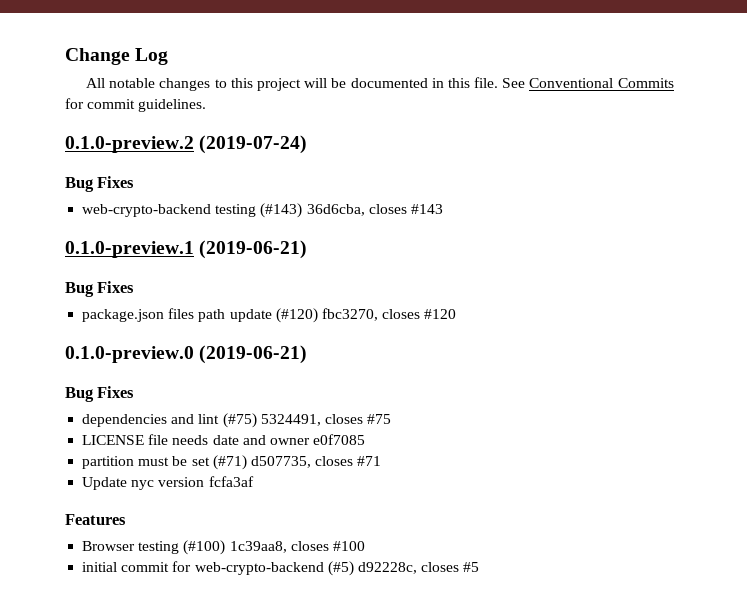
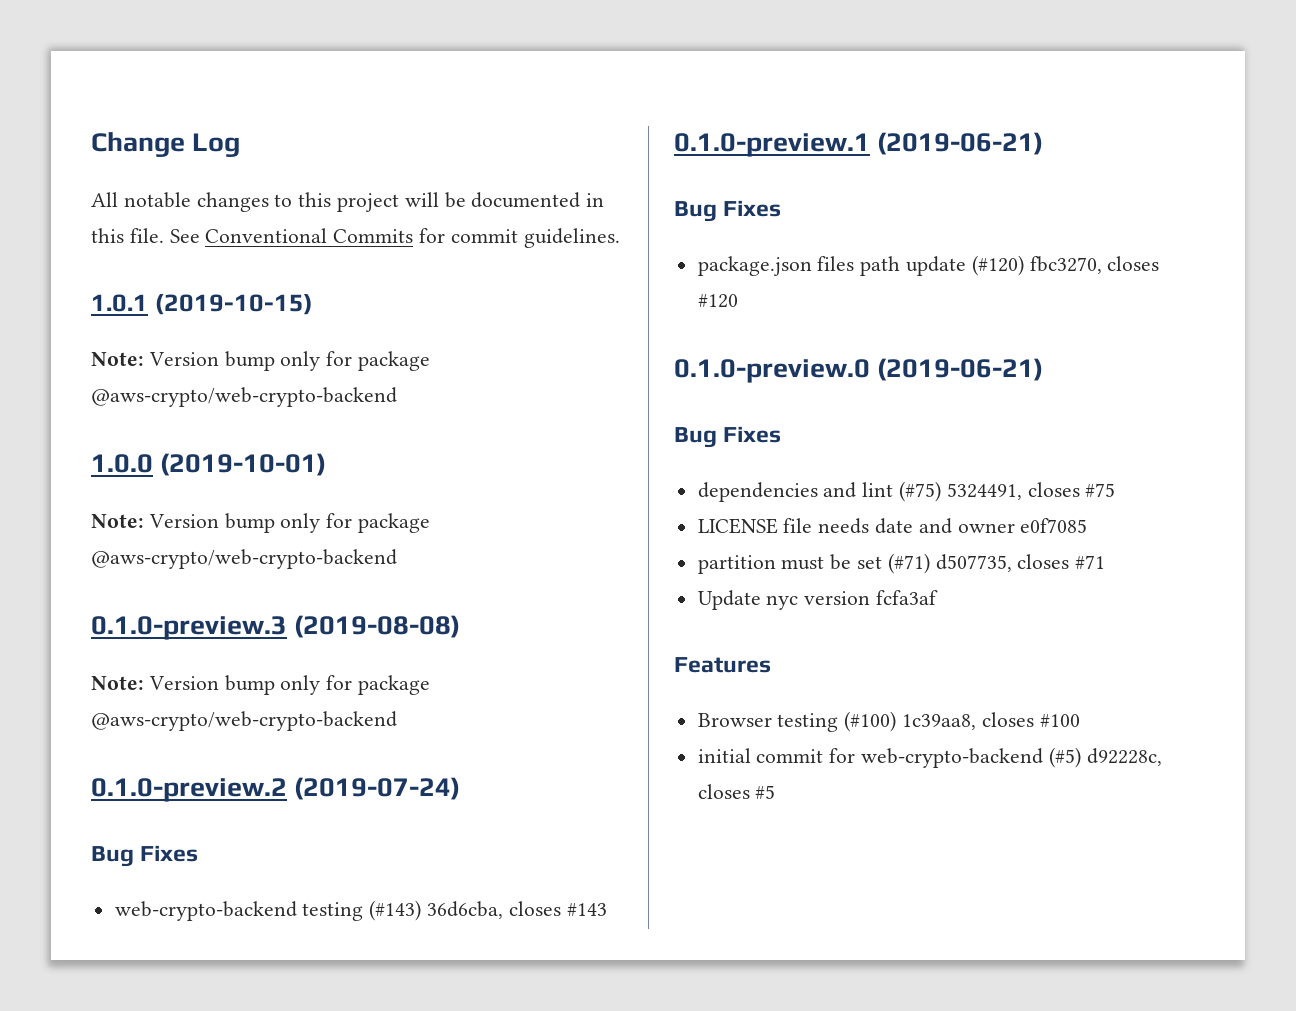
+ 1.0.1 (2019-10-15)
+ Note: Version bump only for package @aws-crypto/web-crypto-backend
+ 1.0.0 (2019-10-01)
+ Note: Version bump only for package @aws-crypto/web-crypto-backend
+ 0.1.0-preview.3 (2019-08-08)
+ Note: Version bump only for package @aws-crypto/web-crypto-backend

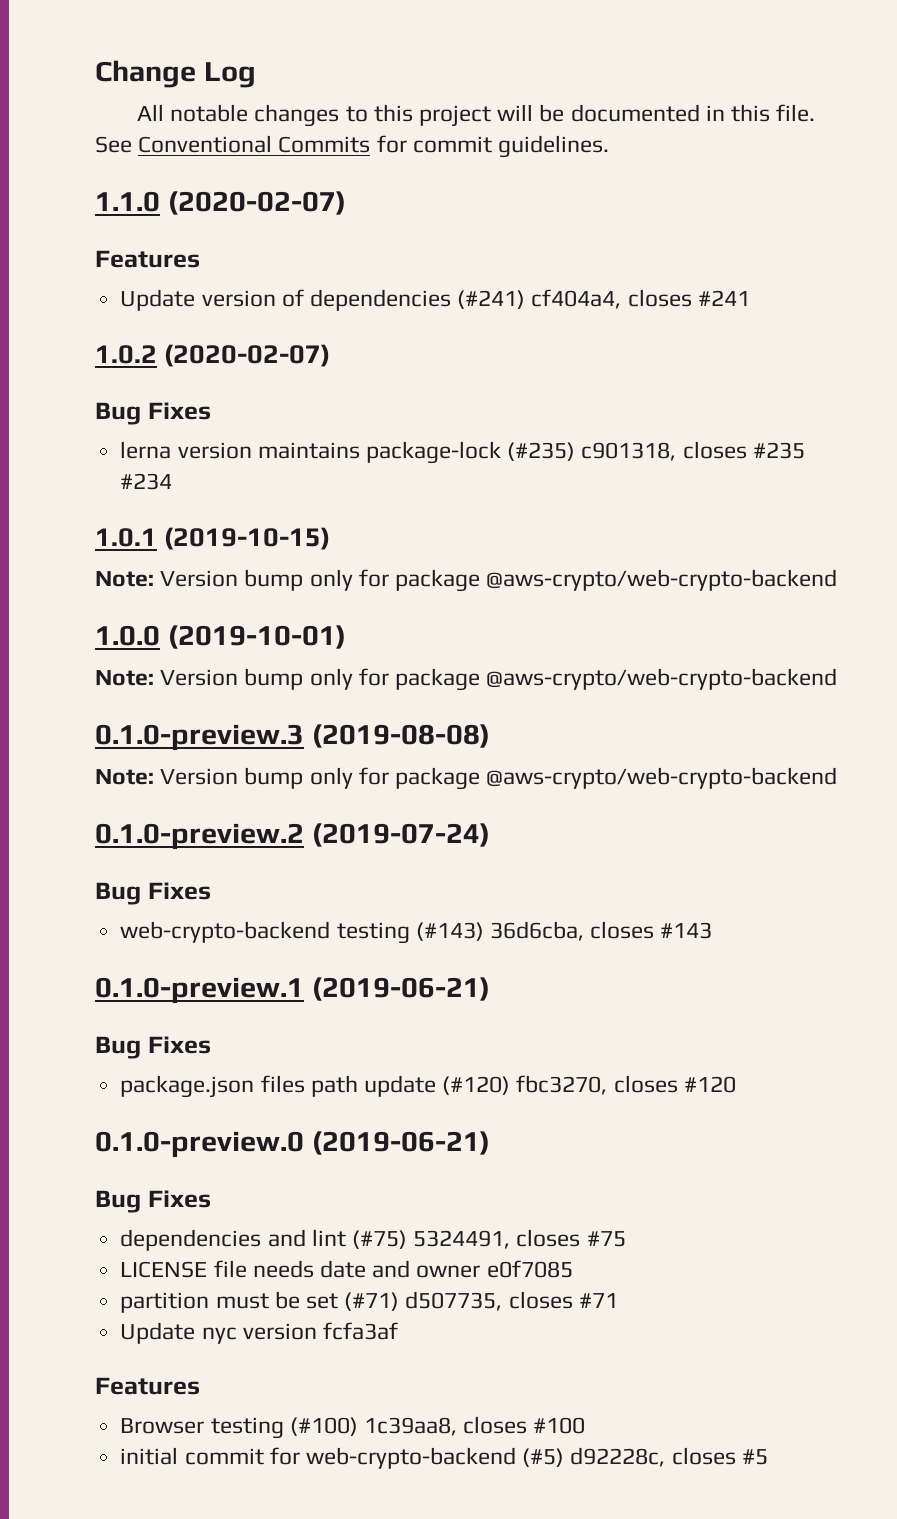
+ 1.1.0 (2020-02-07)
+ Features
+ Update version of dependencies (#241) cf404a4, closes #241
+ 1.0.2 (2020-02-07)
+ Bug Fixes
+ lerna version maintains package-lock (#235) c901318, closes #235 #234

